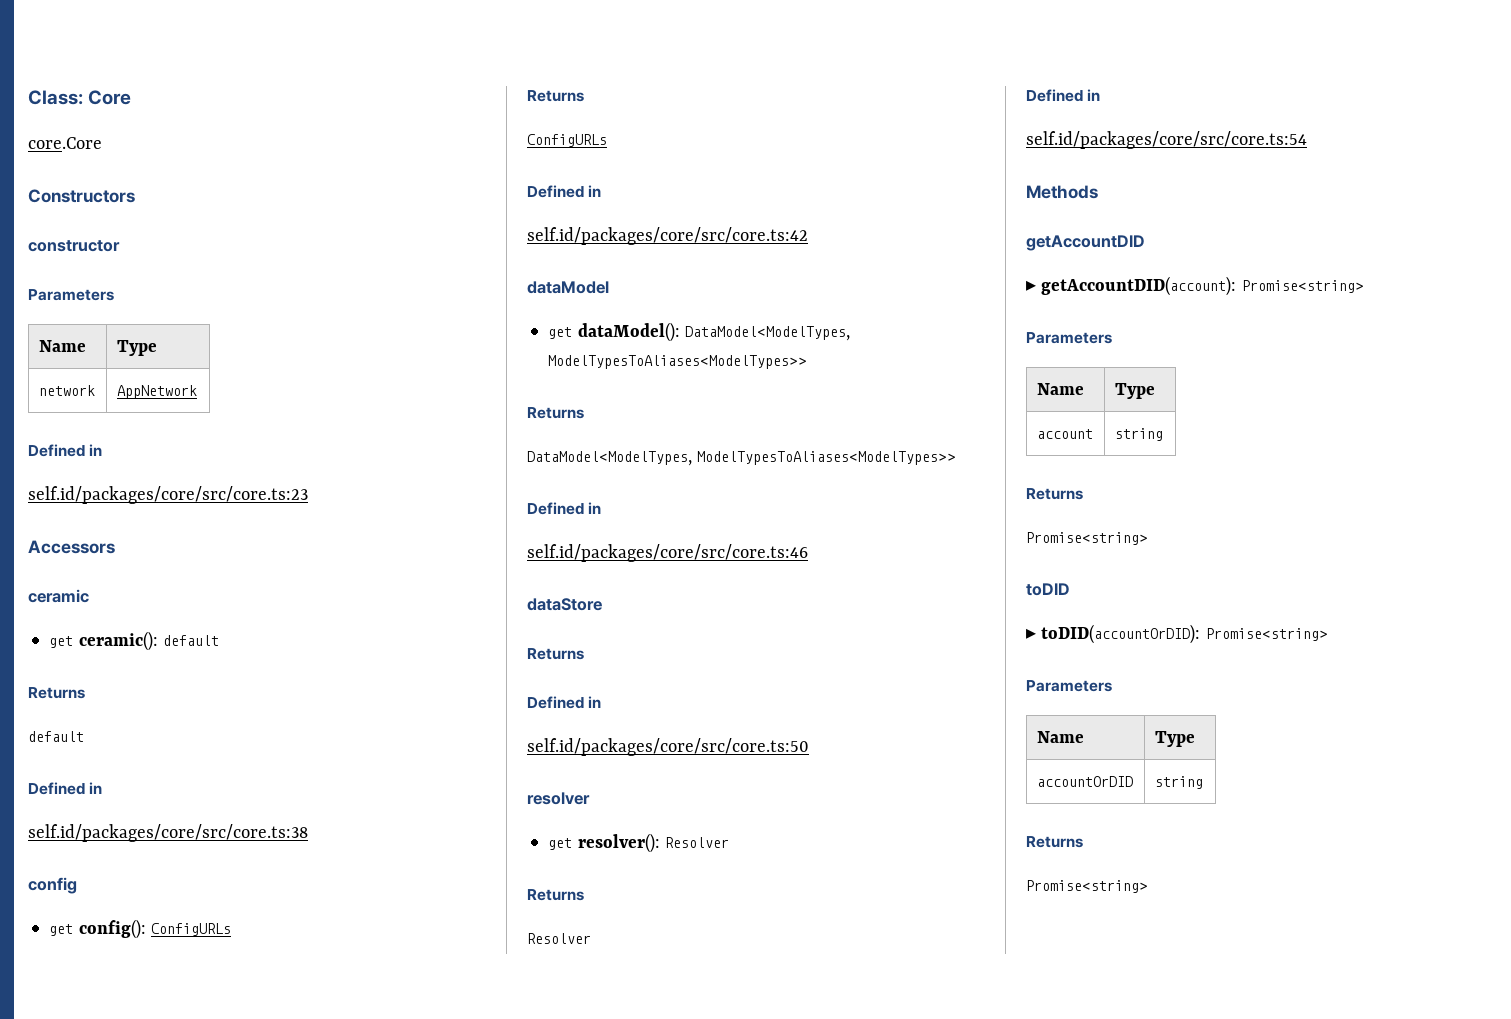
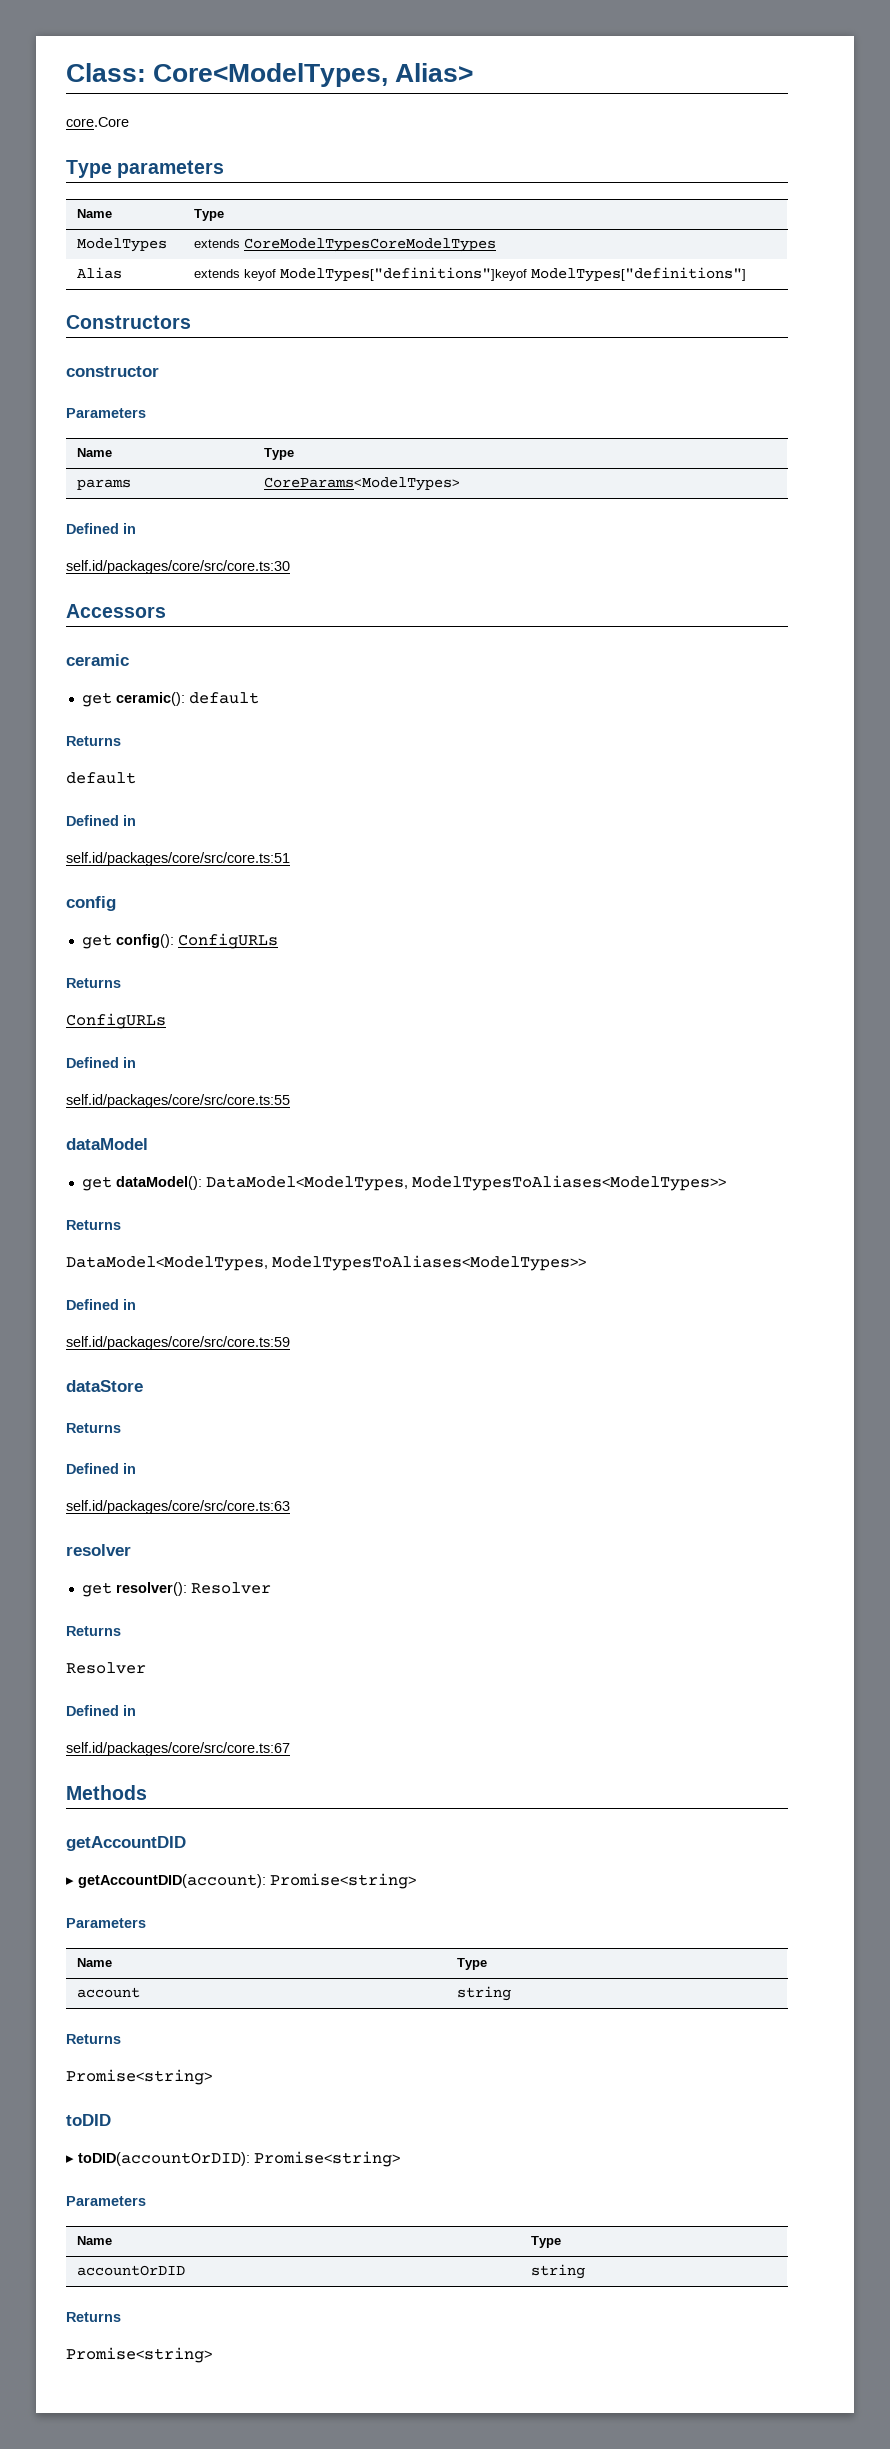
- Class: Core
+ Class: Core<ModelTypes, Alias>
+ Type parameters
+ Name | Type
+ ModelTypes | extends CoreModelTypesCoreModelTypes
+ Alias | extends keyof ModelTypes["definitions"]keyof ModelTypes["definitions"]
- network | AppNetwork
+ params | CoreParams<ModelTypes>
  Defined in
- self.id/packages/core/src/core.ts:23
+ self.id/packages/core/src/core.ts:30
- self.id/packages/core/src/core.ts:38
+ self.id/packages/core/src/core.ts:51
- self.id/packages/core/src/core.ts:42
+ self.id/packages/core/src/core.ts:55
- self.id/packages/core/src/core.ts:46
+ self.id/packages/core/src/core.ts:59
- self.id/packages/core/src/core.ts:50
+ self.id/packages/core/src/core.ts:63
- self.id/packages/core/src/core.ts:54
+ self.id/packages/core/src/core.ts:67

